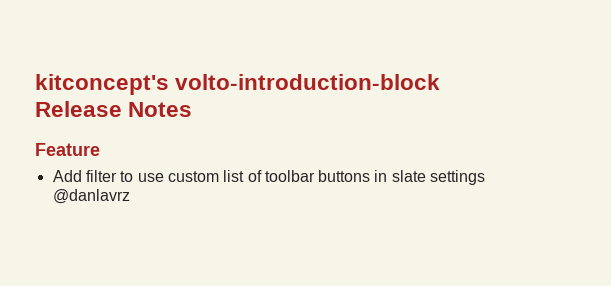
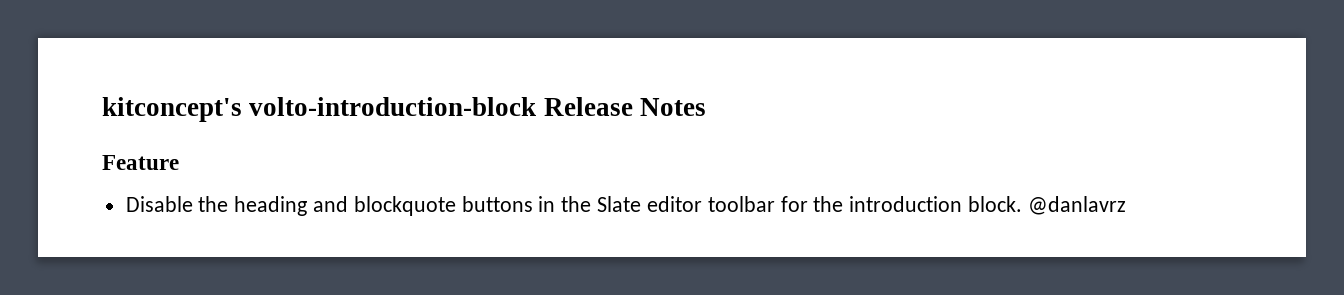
- Add filter to use custom list of toolbar buttons in slate settings @danlavrz
+ Disable the heading and blockquote buttons in the Slate editor toolbar for the introduction block. @danlavrz

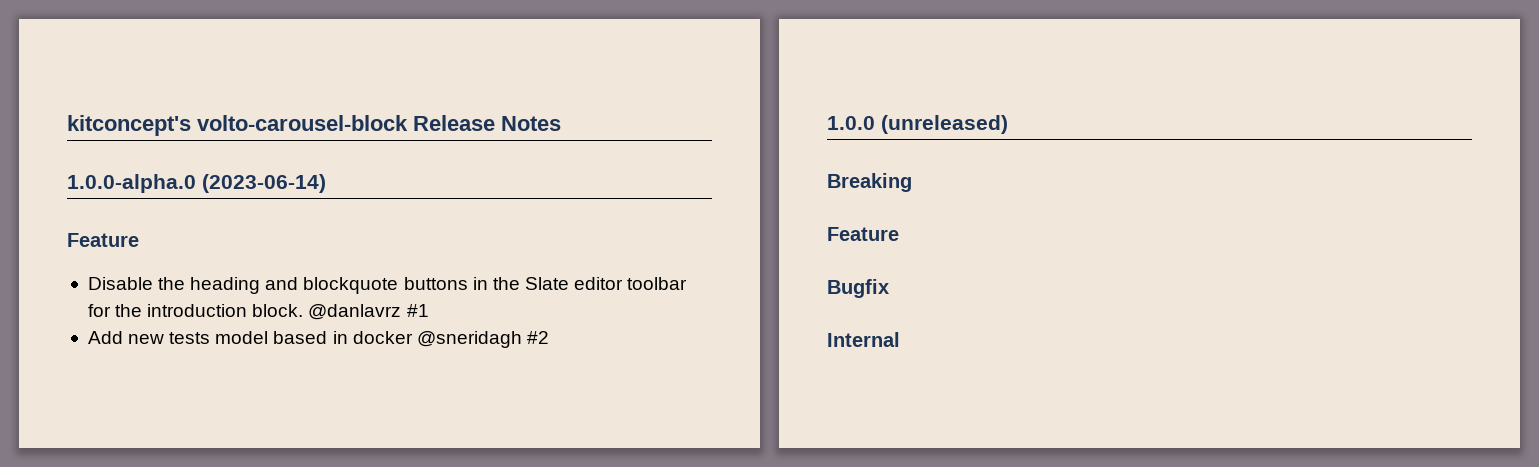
- kitconcept's volto-introduction-block Release Notes
+ kitconcept's volto-carousel-block Release Notes
+ 1.0.0-alpha.0 (2023-06-14)
- @danlavrz
+ @danlavrz #1
+ Add new tests model based in docker @sneridagh #2
+ 1.0.0 (unreleased)
+ Breaking
+ Feature
+ Bugfix
+ Internal

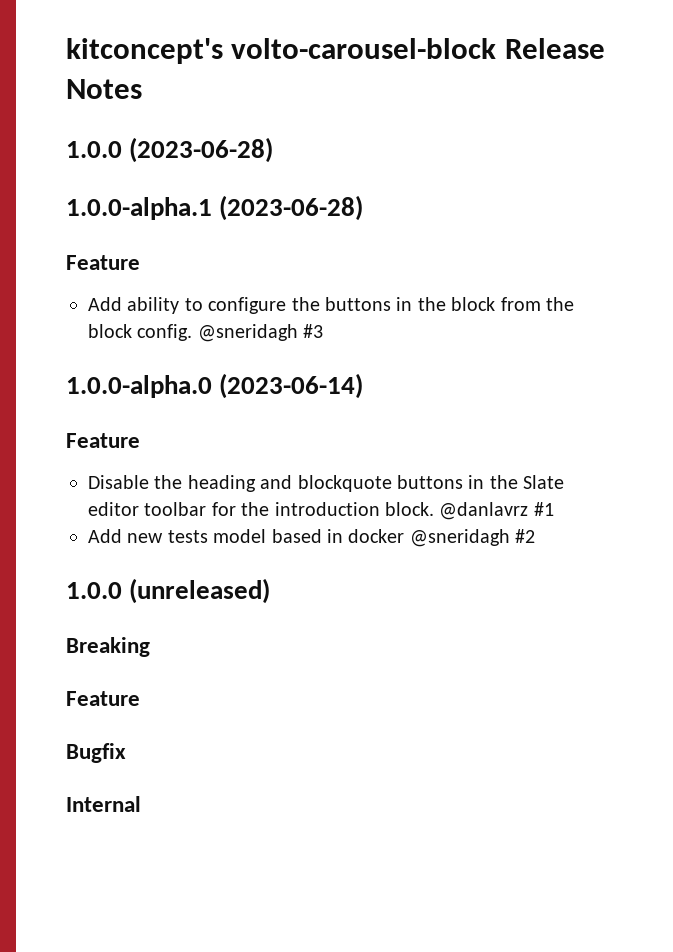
+ 1.0.0 (2023-06-28)
+ 1.0.0-alpha.1 (2023-06-28)
+ Feature
+ Add ability to configure the buttons in the block from the block config. @sneridagh #3

